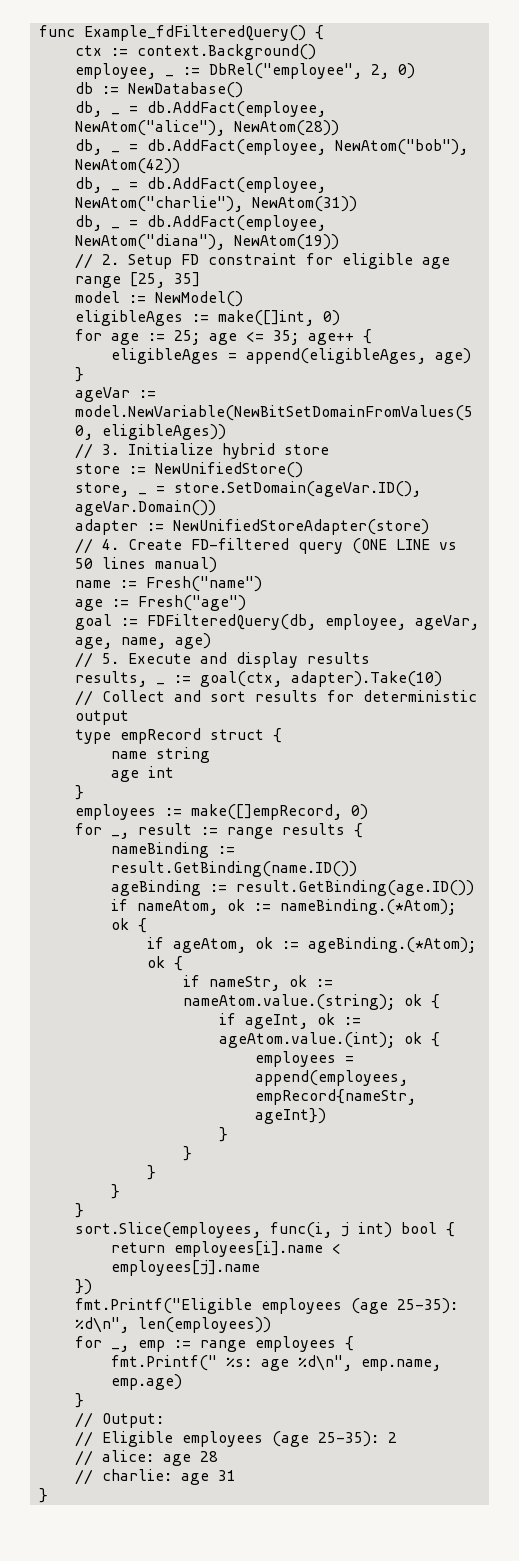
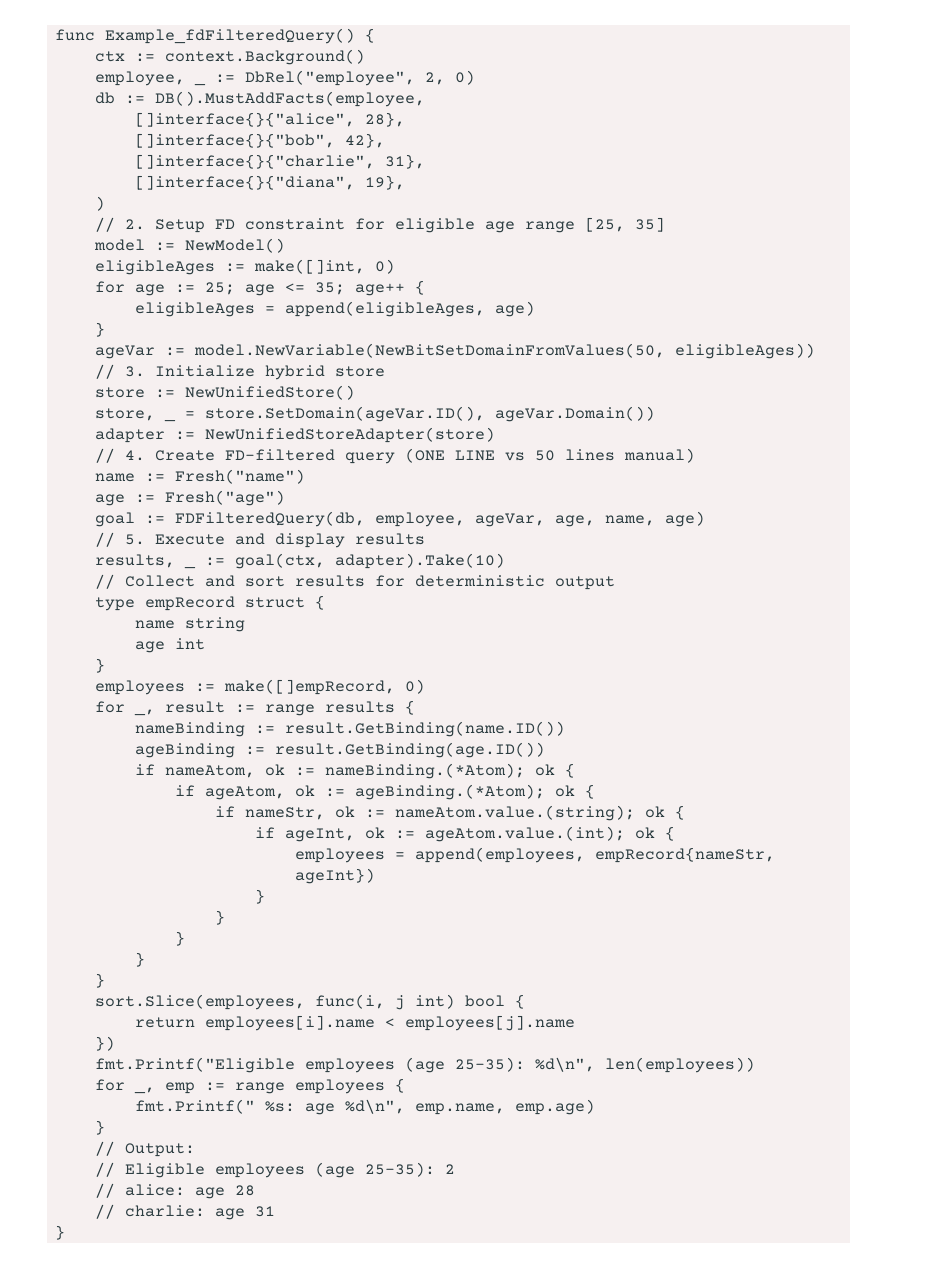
- db := NewDatabase()
- db, _ = db.AddFact(employee, NewAtom("alice"), NewAtom(28))
- db, _ = db.AddFact(employee, NewAtom("bob"), NewAtom(42))
- db, _ = db.AddFact(employee, NewAtom("charlie"), NewAtom(31))
- db, _ = db.AddFact(employee, NewAtom("diana"), NewAtom(19))
+ db := DB().MustAddFacts(employee,
+ []interface{}{"alice", 28},
+ []interface{}{"bob", 42},
+ []interface{}{"charlie", 31},
+ []interface{}{"diana", 19},
+ )

